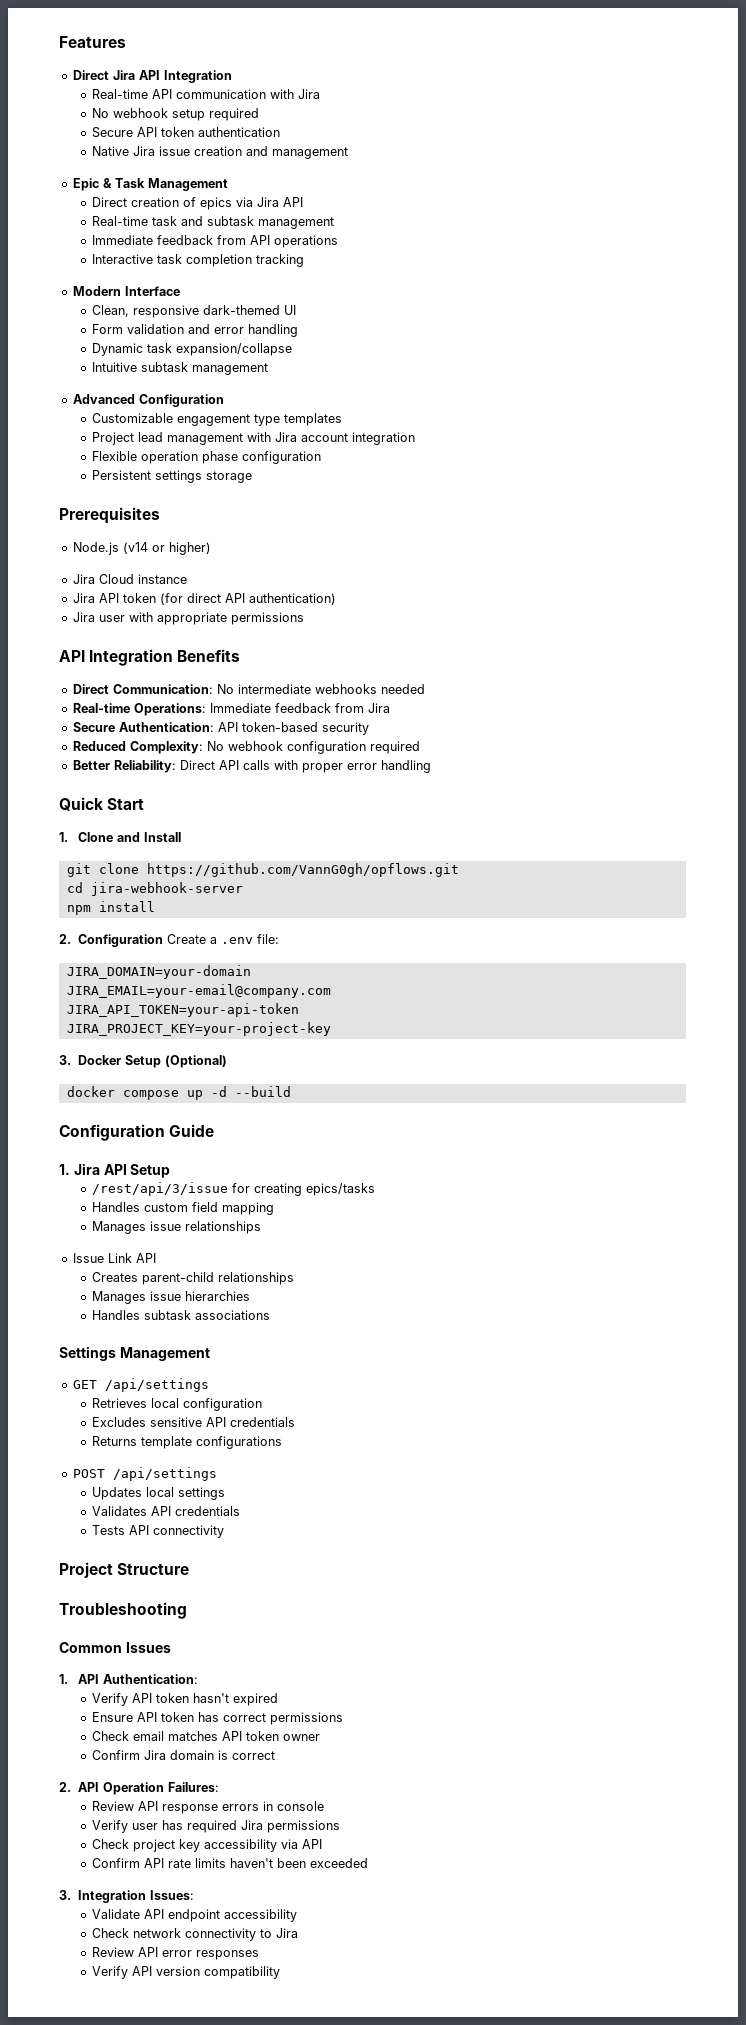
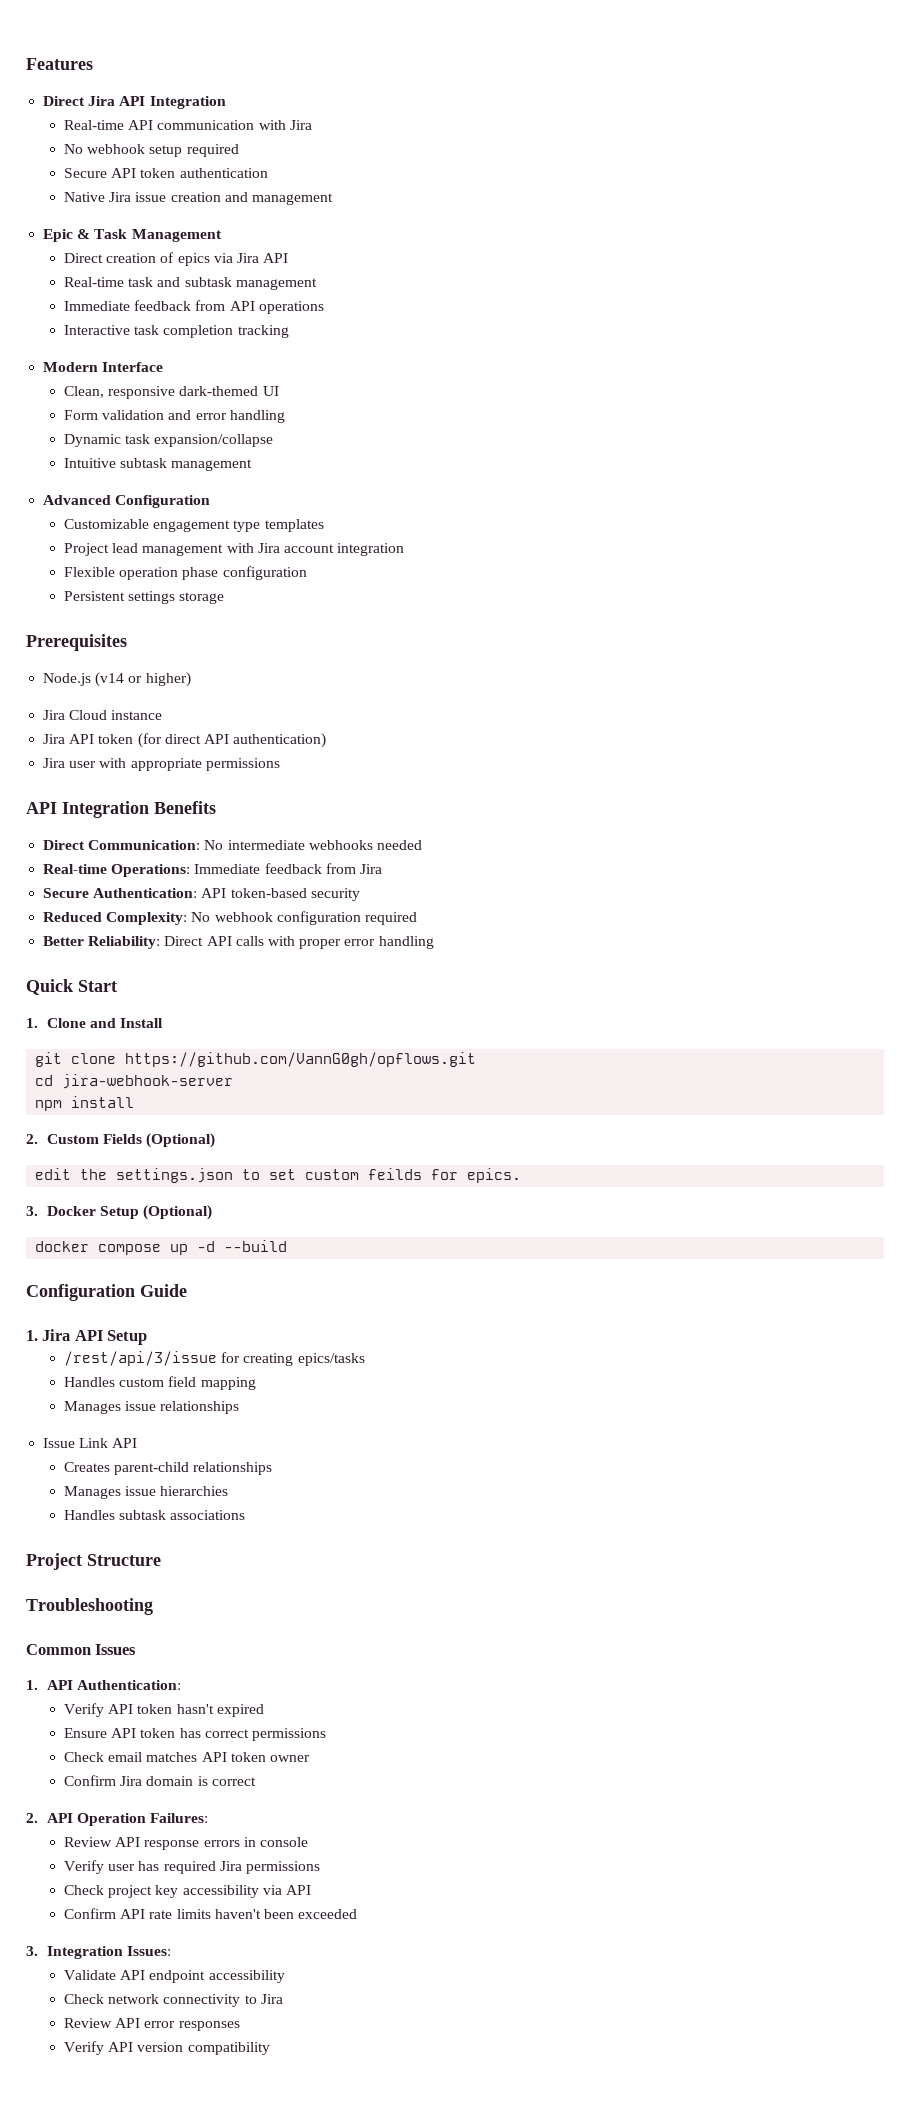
- 2. Configuration Create a .env file:
- JIRA_DOMAIN=your-domain
- JIRA_EMAIL=your-email@company.com
- JIRA_API_TOKEN=your-api-token
- JIRA_PROJECT_KEY=your-project-key
+ 2. Custom Fields (Optional)
+ edit the settings.json to set custom feilds for epics.
- Settings Management
- GET /api/settings
- Retrieves local configuration
- Excludes sensitive API credentials
- Returns template configurations
- POST /api/settings
- Updates local settings
- Validates API credentials
- Tests API connectivity

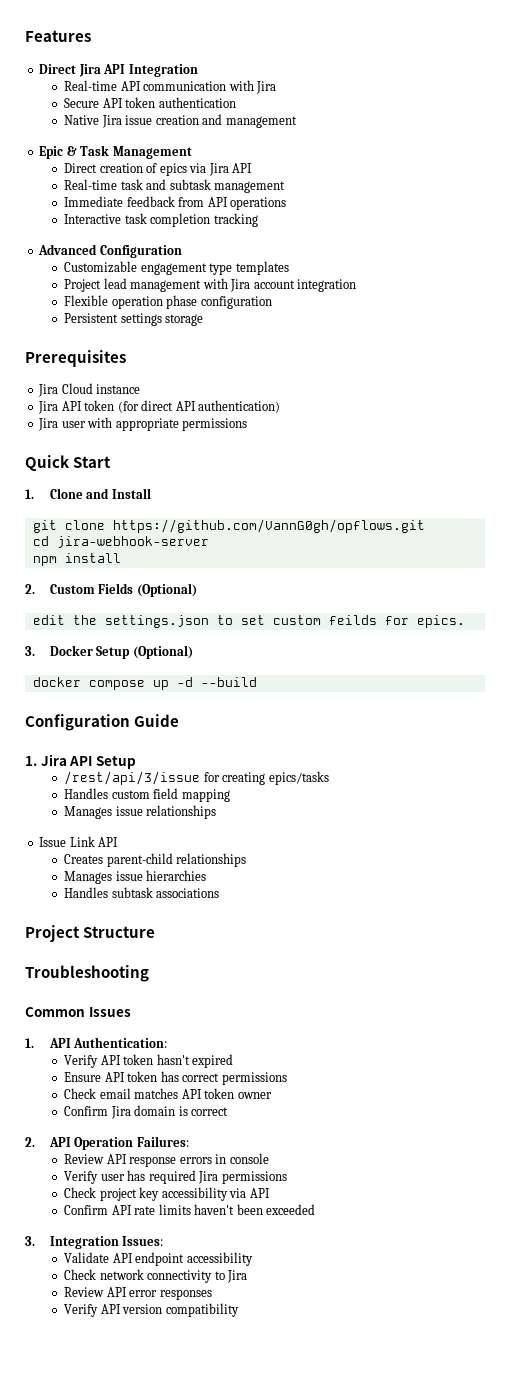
- No webhook setup required
- Modern Interface
- Clean, responsive dark-themed UI
- Form validation and error handling
- Dynamic task expansion/collapse
- Intuitive subtask management
- Node.js (v14 or higher)
- API Integration Benefits
- Direct Communication: No intermediate webhooks needed
- Real-time Operations: Immediate feedback from Jira
- Secure Authentication: API token-based security
- Reduced Complexity: No webhook configuration required
- Better Reliability: Direct API calls with proper error handling

